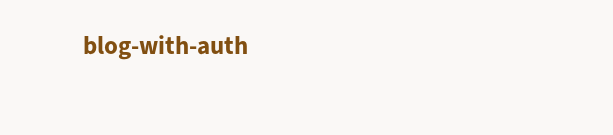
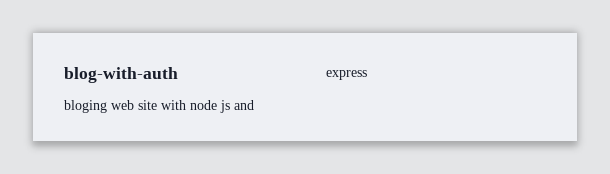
+ bloging web site with node js and express

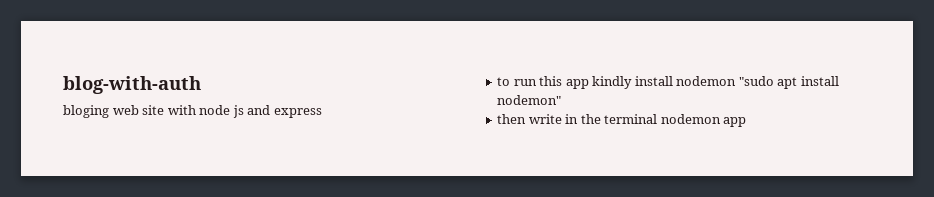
+ to run this app kindly install nodemon "sudo apt install nodemon"
+ then write in the terminal nodemon app

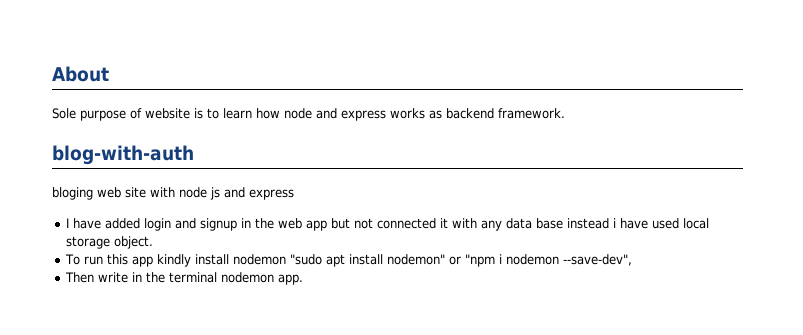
+ About
+ Sole purpose of website is to learn how node and express works as backend framework.
- to run this app kindly install nodemon "sudo apt install nodemon"
- then write in the terminal nodemon app
+ I have added login and signup in the web app but not connected it with any data base instead i have used local storage object.
+ To run this app kindly install nodemon "sudo apt install nodemon" or "npm i nodemon --save-dev",
+ Then write in the terminal nodemon app.

